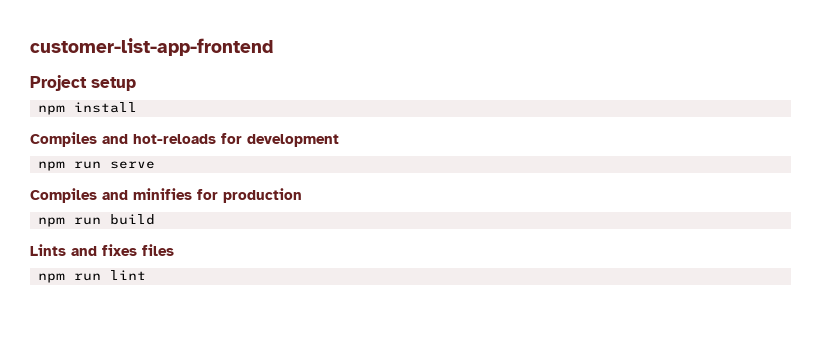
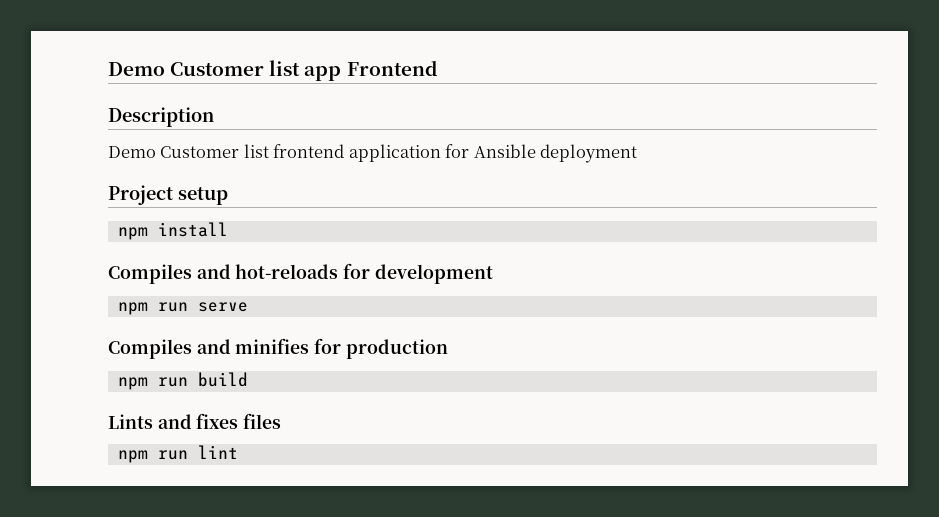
- customer-list-app-frontend
+ Demo Customer list app Frontend
+ Description
+ Demo Customer list frontend application for Ansible deployment

